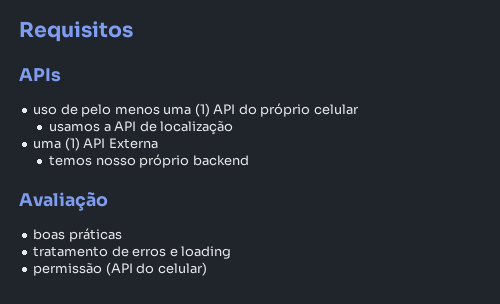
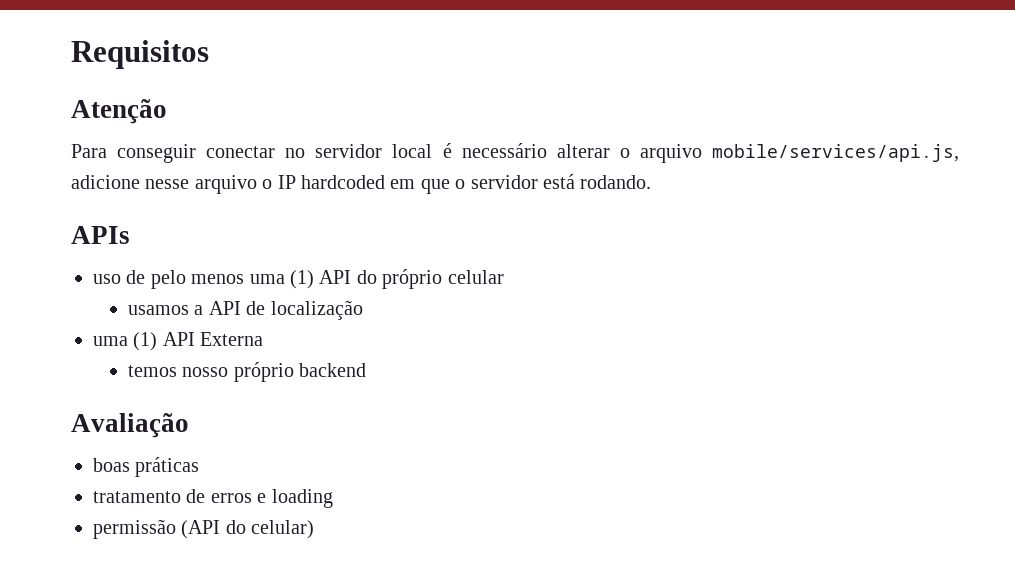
+ Atenção
+ Para conseguir conectar no servidor local é necessário alterar o arquivo mobile/services/api.js, adicione nesse arquivo o IP hardcoded em que o servidor está rodando.

